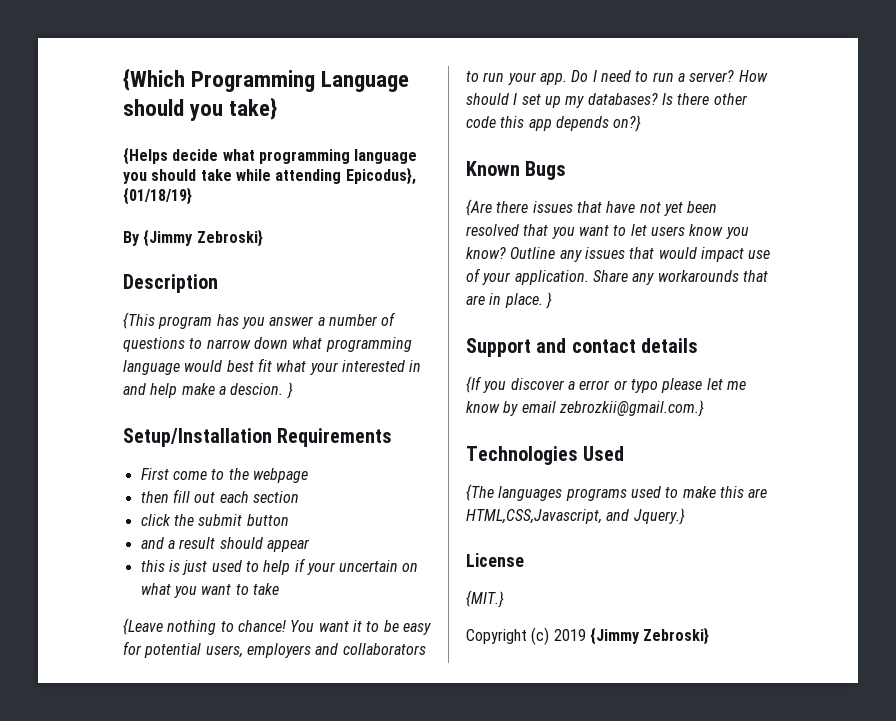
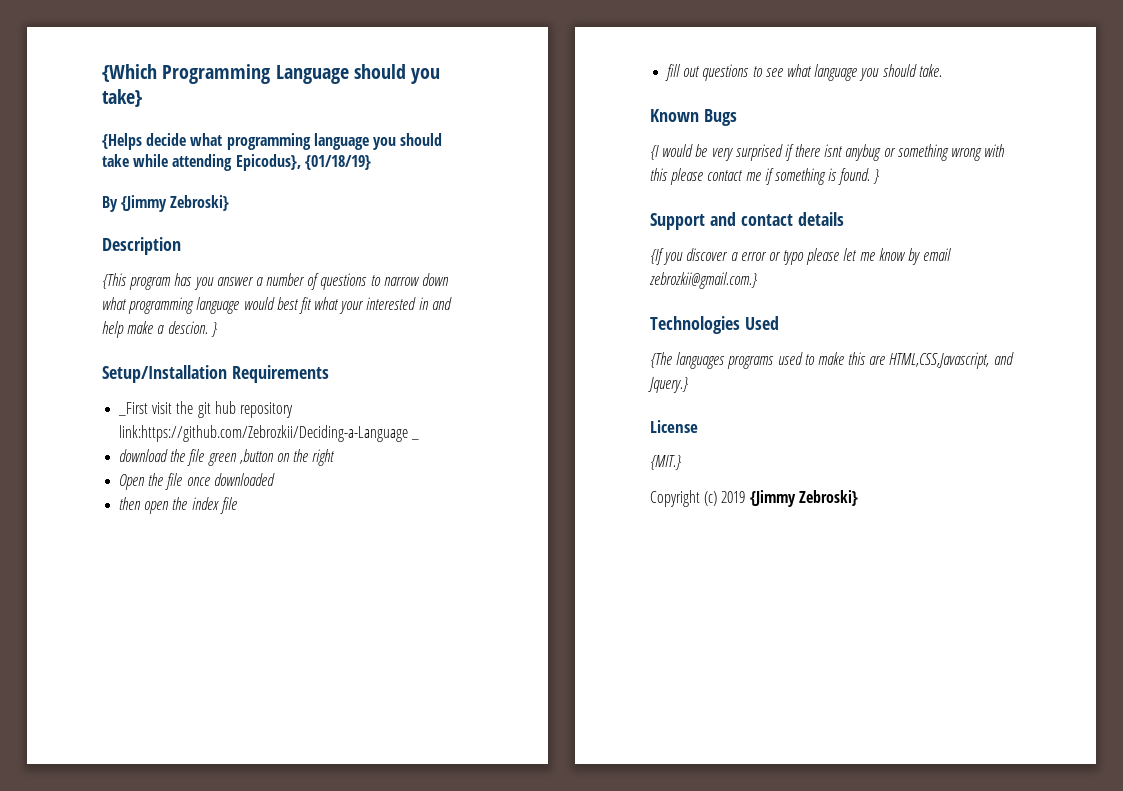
- First come to the webpage
- then fill out each section
- click the submit button
- and a result should appear
- this is just used to help if your uncertain on what you want to take
- {Leave nothing to chance! You want it to be easy for potential users, employers and collaborators to run your app. Do I need to run a server? How should I set up my databases? Is there other code this app depends on?}
+ _First visit the git hub repository link:https://github.com/Zebrozkii/Deciding-a-Language _
+ download the file green ,button on the right
+ Open the file once downloaded
+ then open the index file
+ fill out questions to see what language you should take.
  Known Bugs
- {Are there issues that have not yet been resolved that you want to let users know you know? Outline any issues that would impact use of your application. Share any workarounds that are in place.
+ {I would be very surprised if there isnt anybug or something wrong with this please contact me if something is found.

